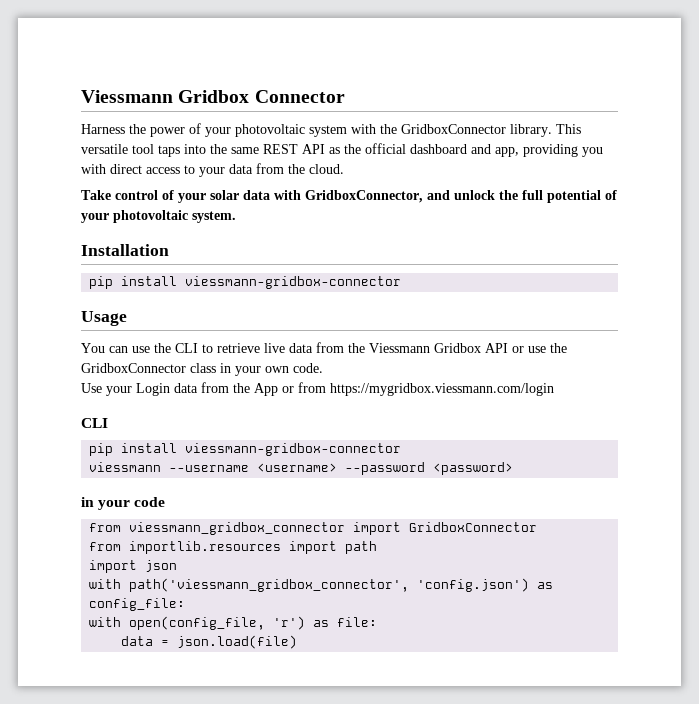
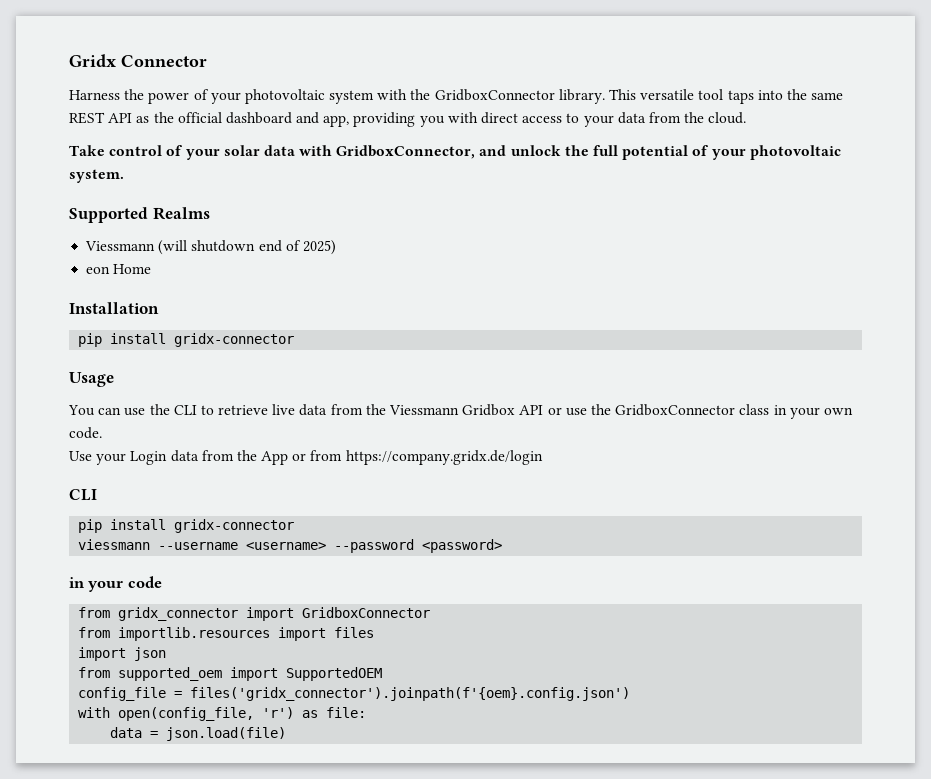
- Viessmann Gridbox Connector
+ Gridx Connector
+ Supported Realms
+ Viessmann (will shutdown end of 2025)
+ eon Home
  Installation
- pip install viessmann-gridbox-connector
+ pip install gridx-connector
- Use your Login data from the App or from https://mygridbox.viessmann.com/login
+ Use your Login data from the App or from https://company.gridx.de/login
  CLI
- pip install viessmann-gridbox-connector
+ pip install gridx-connector
- from viessmann_gridbox_connector import GridboxConnector
+ from gridx_connector import GridboxConnector
- from importlib.resources import path
+ from importlib.resources import files
- with path('viessmann_gridbox_connector', 'config.json') as config_file:
+ from supported_oem import SupportedOEM
+ config_file = files('gridx_connector').joinpath(f'{oem}.config.json')

